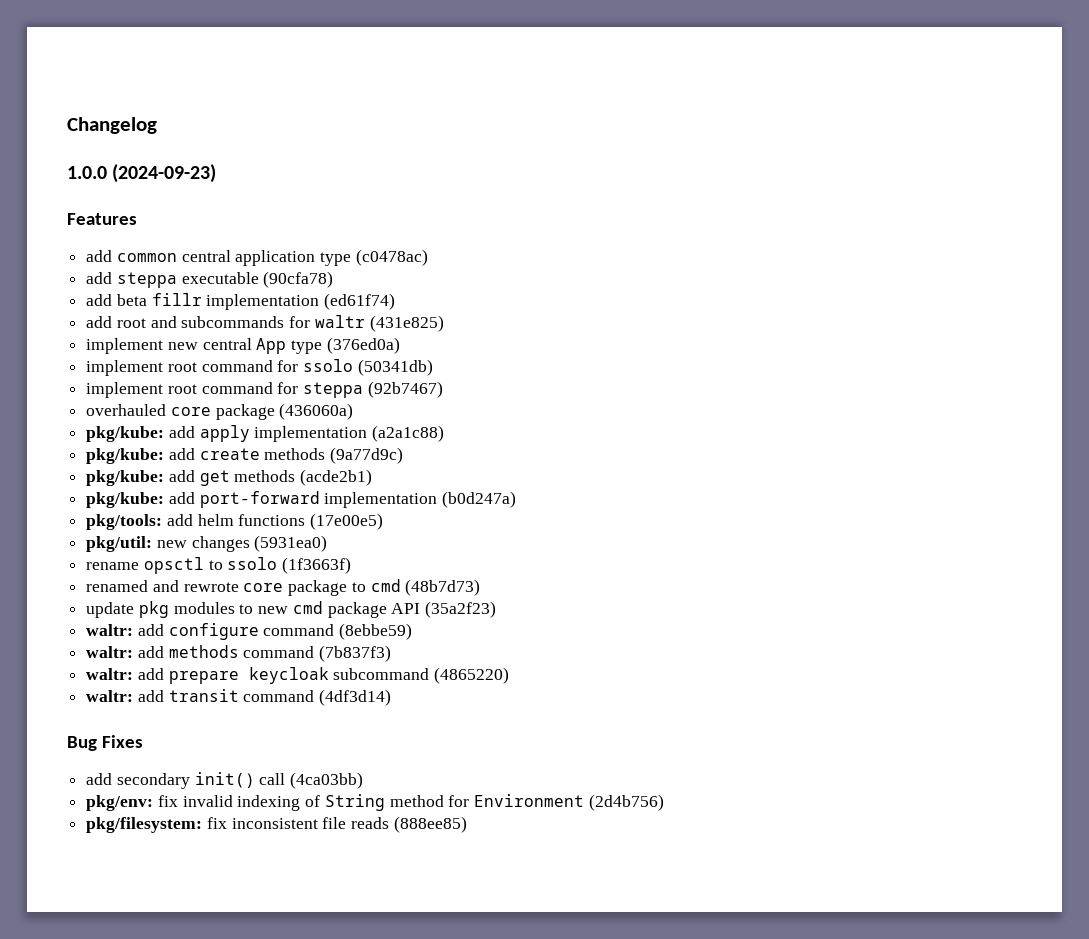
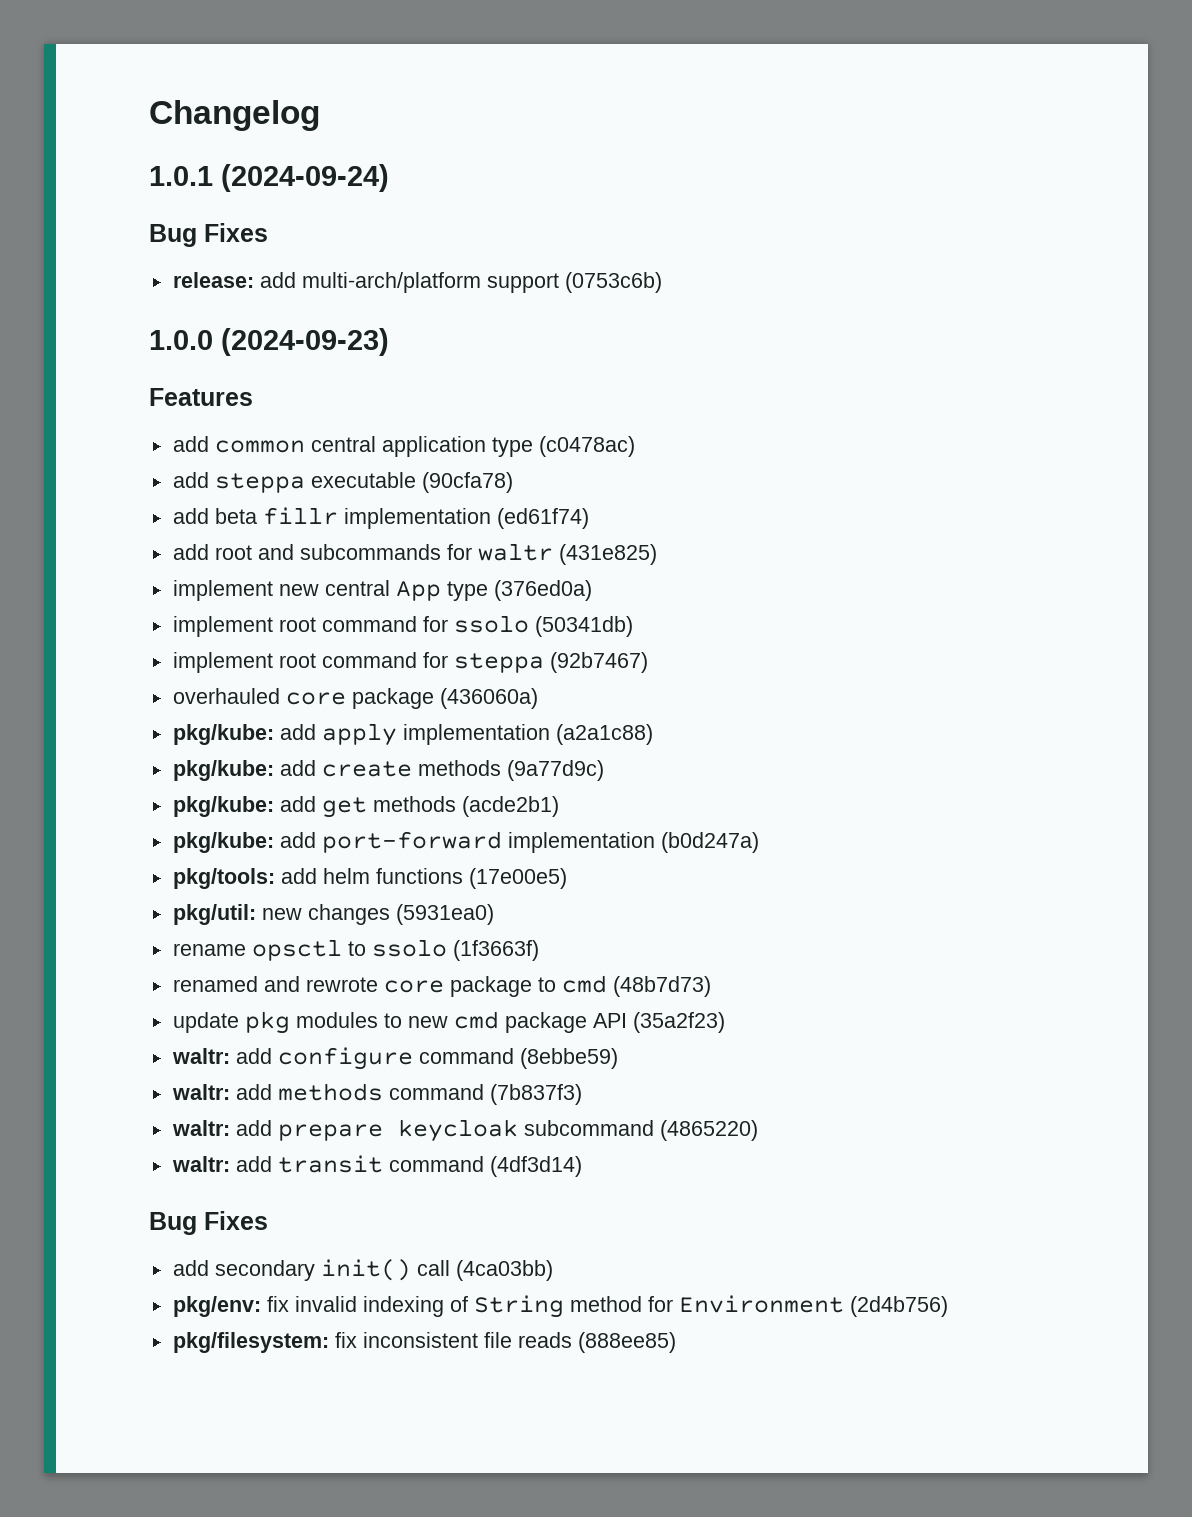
+ 1.0.1 (2024-09-24)
+ Bug Fixes
+ release: add multi-arch/platform support (0753c6b)

